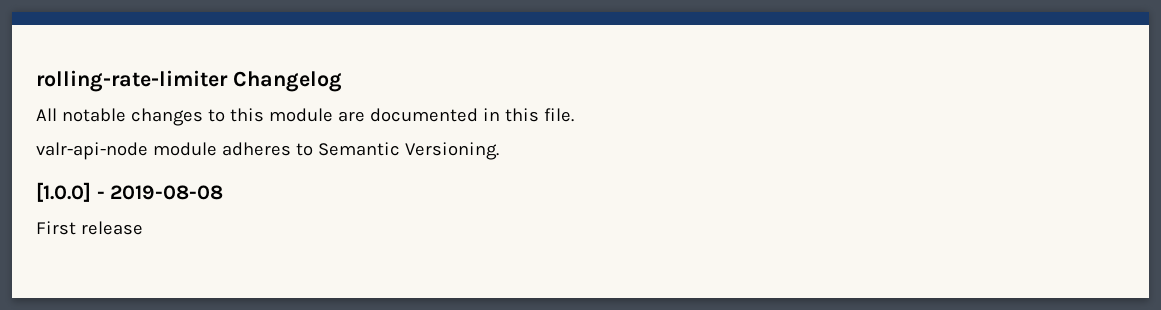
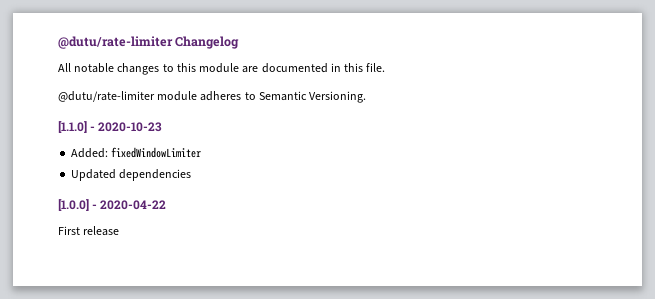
- rolling-rate-limiter Changelog
+ @dutu/rate-limiter Changelog
- valr-api-node module adheres to Semantic Versioning.
+ @dutu/rate-limiter module adheres to Semantic Versioning.
+ [1.1.0] - 2020-10-23
+ Added: fixedWindowLimiter
+ Updated dependencies
- [1.0.0] - 2019-08-08
+ [1.0.0] - 2020-04-22

